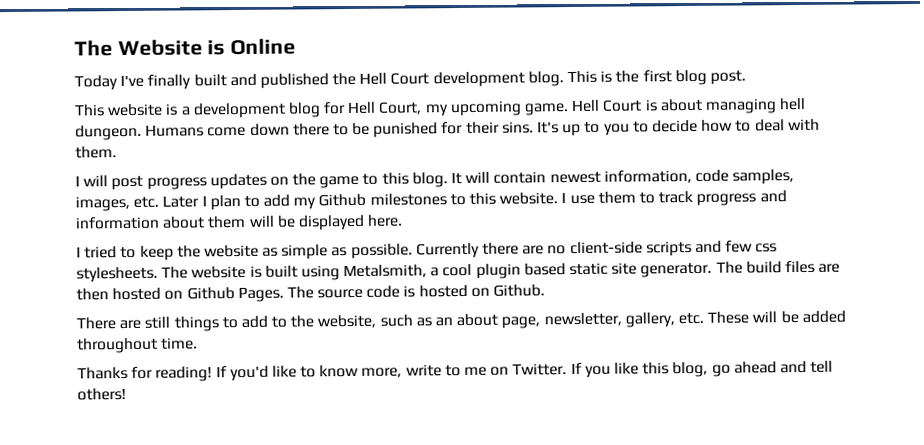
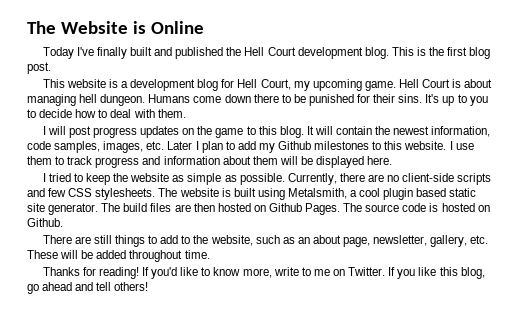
- It will contain newest information, code samples, images, etc. Later I plan to add my Github milestones to this website.
+ It will contain the newest information, code samples, images, etc. Later I plan to add my Github milestones to this website.
- Currently there are no client-side scripts and few css stylesheets.
+ Currently, there are no client-side scripts and few CSS stylesheets.

